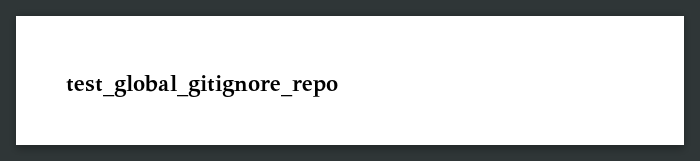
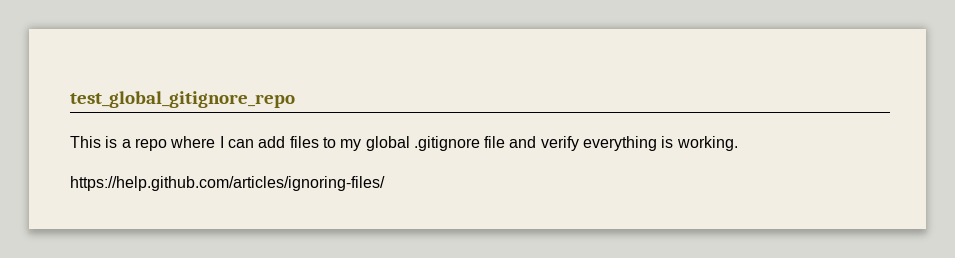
+ This is a repo where I can add files to my global .gitignore file and verify everything is working.
+ https://help.github.com/articles/ignoring-files/

